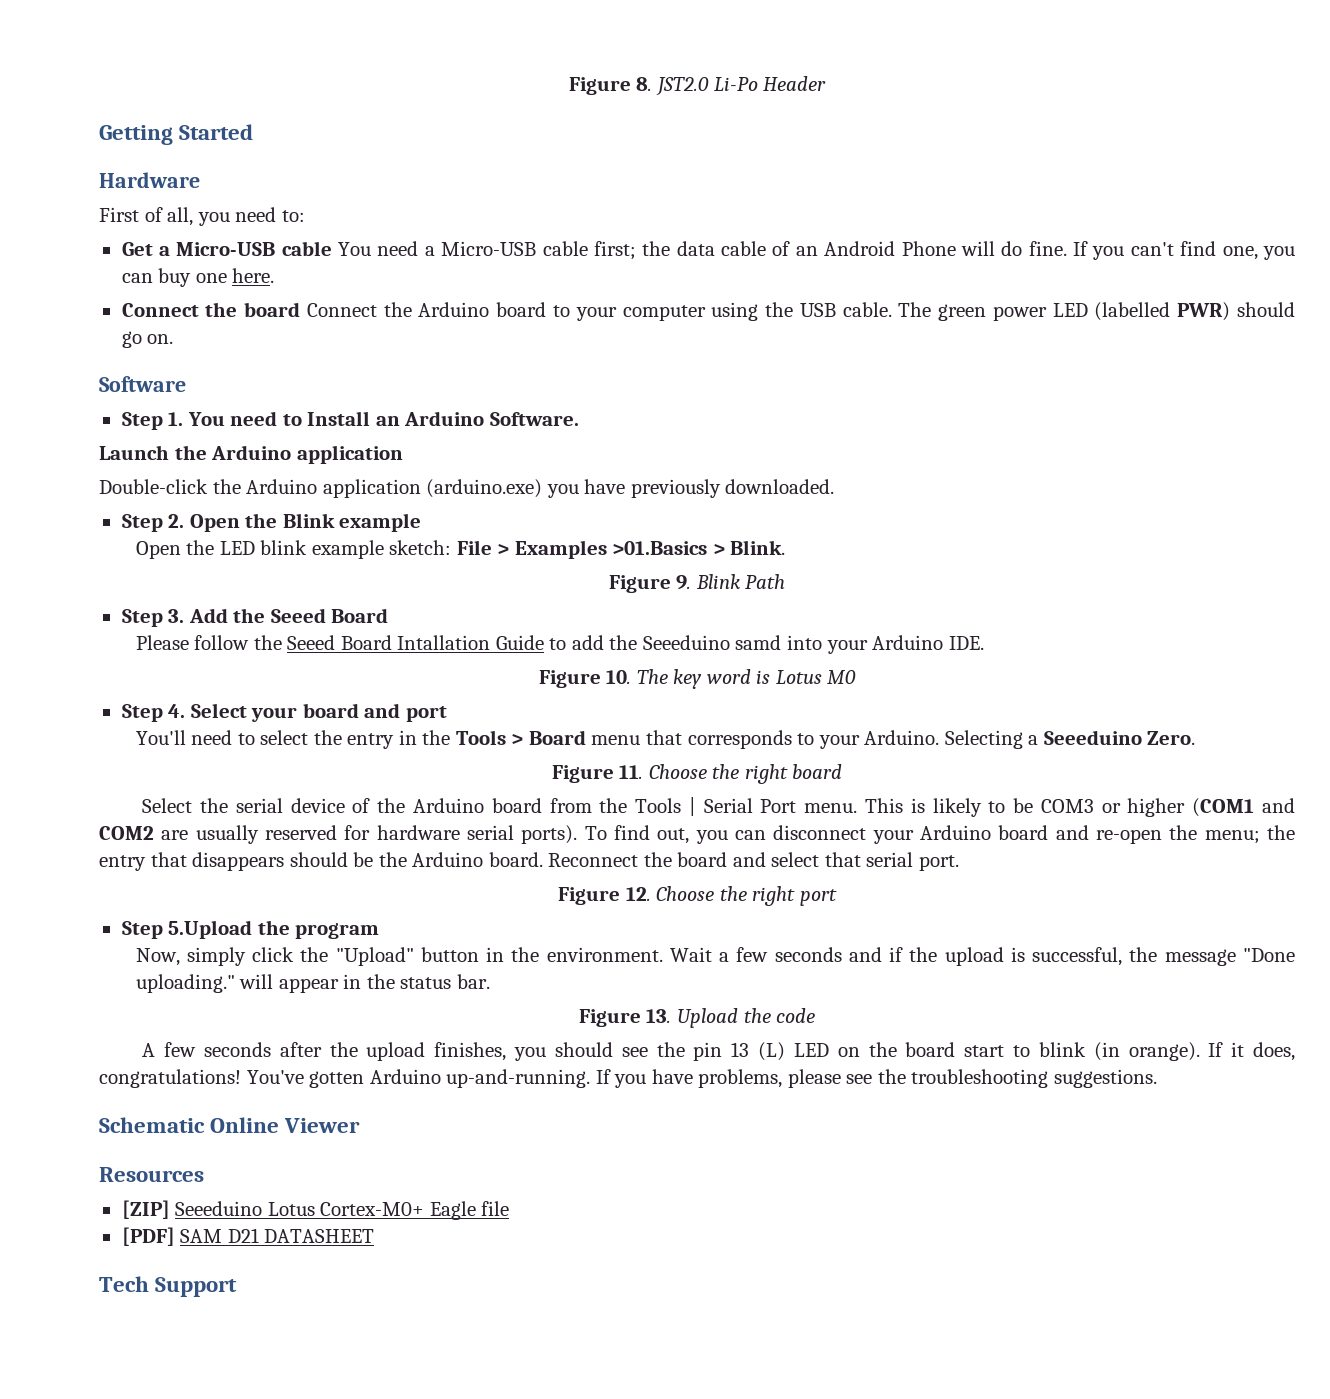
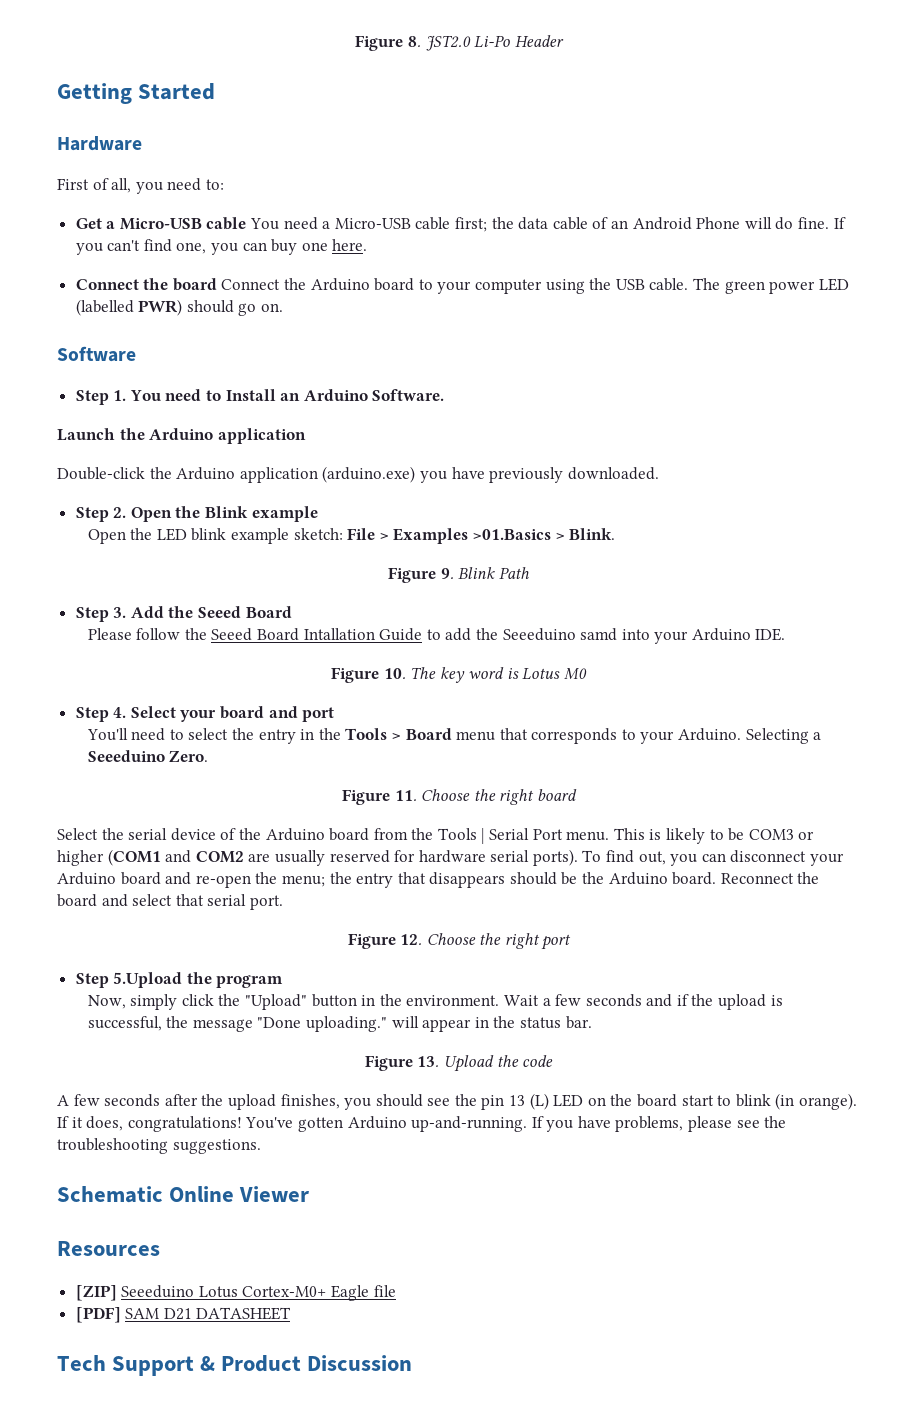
- Tech Support
+ Tech Support & Product Discussion

